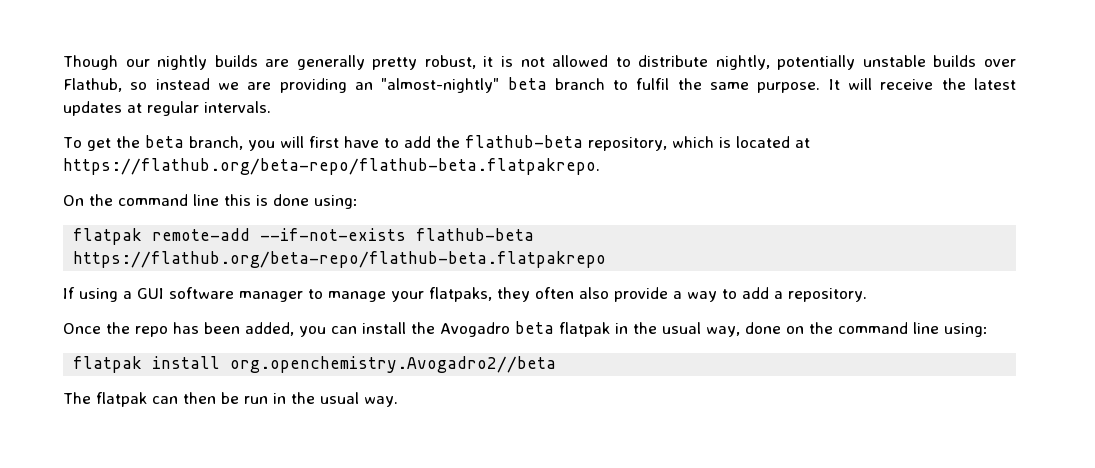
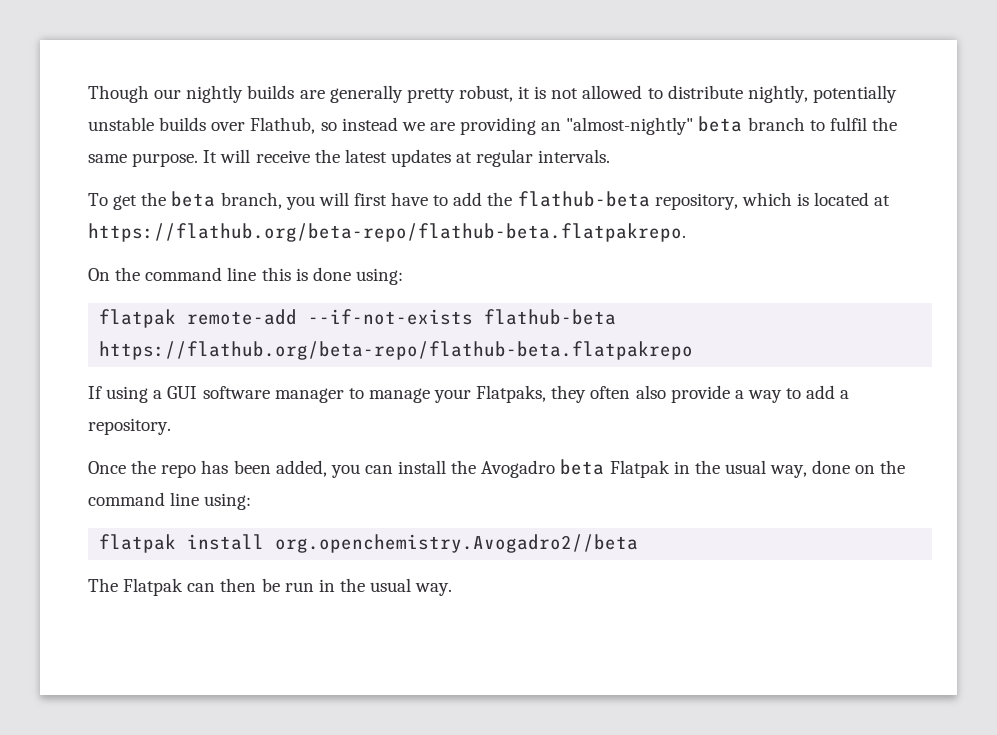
- If using a GUI software manager to manage your flatpaks, they often also provide a way to add a repository.
+ If using a GUI software manager to manage your Flatpaks, they often also provide a way to add a repository.
- Once the repo has been added, you can install the Avogadro beta flatpak in the usual way, done on the command line using:
+ Once the repo has been added, you can install the Avogadro beta Flatpak in the usual way, done on the command line using:
- The flatpak can then be run in the usual way.
+ The Flatpak can then be run in the usual way.

